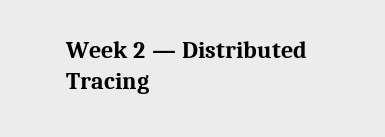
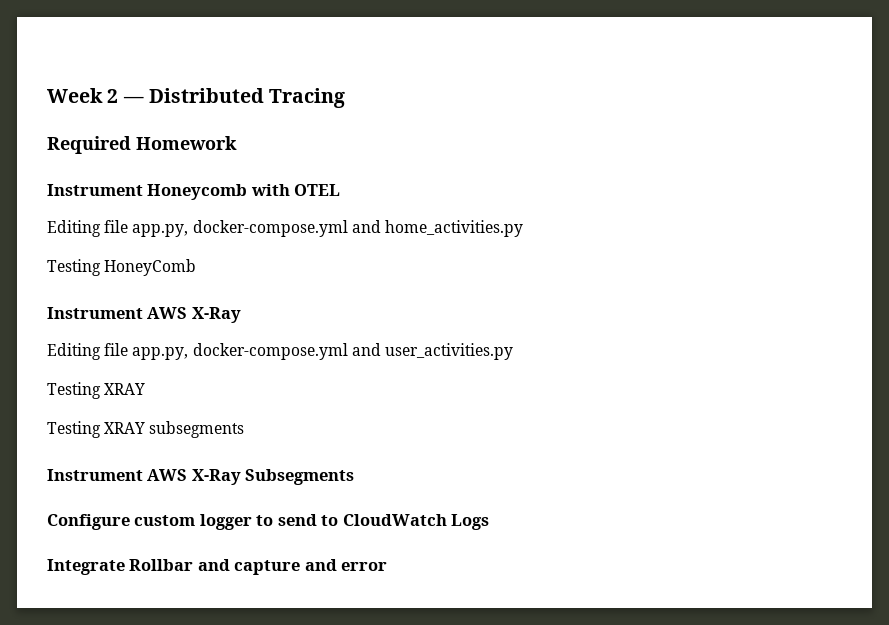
+ Required Homework
+ Instrument Honeycomb with OTEL
+ Editing file app.py, docker-compose.yml and home_activities.py
+ Testing HoneyComb
+ Instrument AWS X-Ray
+ Editing file app.py, docker-compose.yml and user_activities.py
+ Testing XRAY
+ Testing XRAY subsegments
+ Instrument AWS X-Ray Subsegments
+ Configure custom logger to send to CloudWatch Logs
+ Integrate Rollbar and capture and error

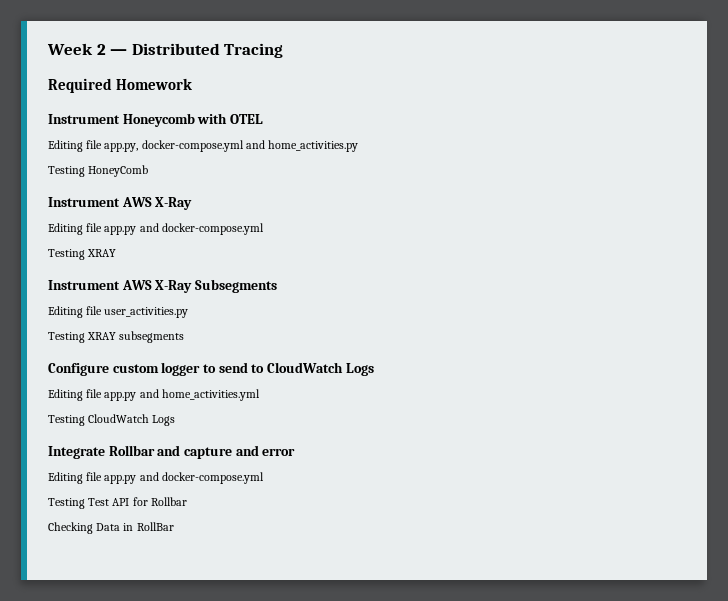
  Testing HoneyComb
  Instrument AWS X-Ray
- Editing file app.py, docker-compose.yml and user_activities.py
+ Editing file app.py and docker-compose.yml
  Testing XRAY
- Testing XRAY subsegments
+ Editing file user_activities.py
+ Testing XRAY subsegments
+ Editing file app.py and home_activities.yml
+ Testing CloudWatch Logs
  Integrate Rollbar and capture and error
+ Editing file app.py and docker-compose.yml
+ Testing Test API for Rollbar
+ Checking Data in RollBar

